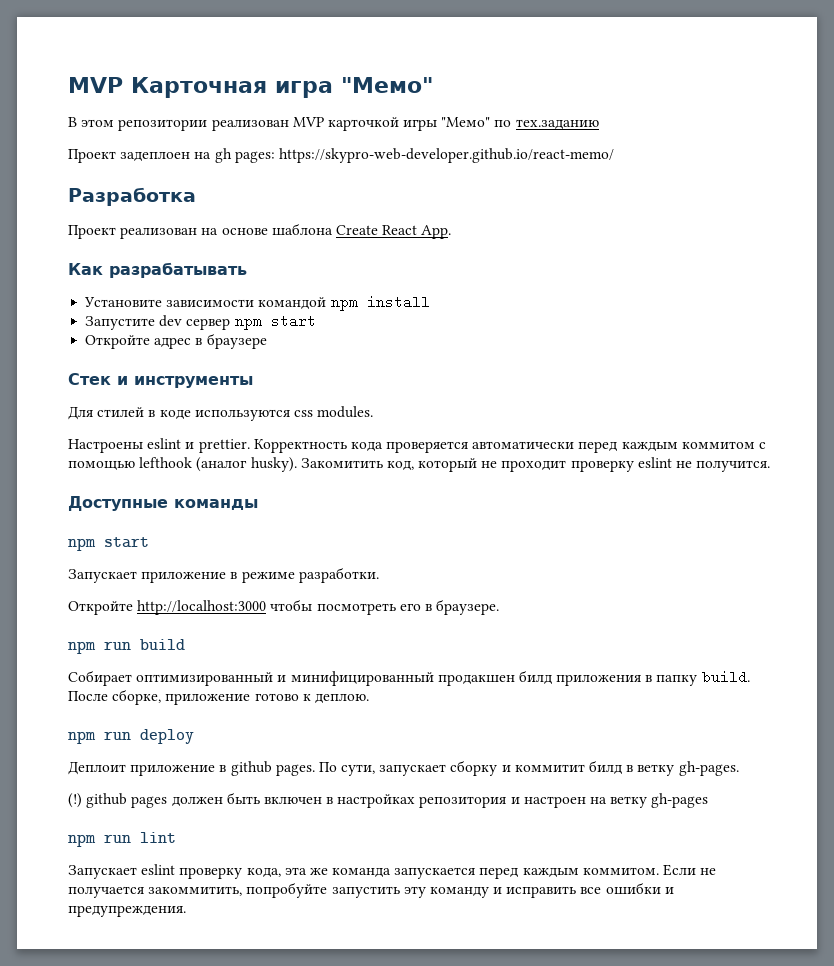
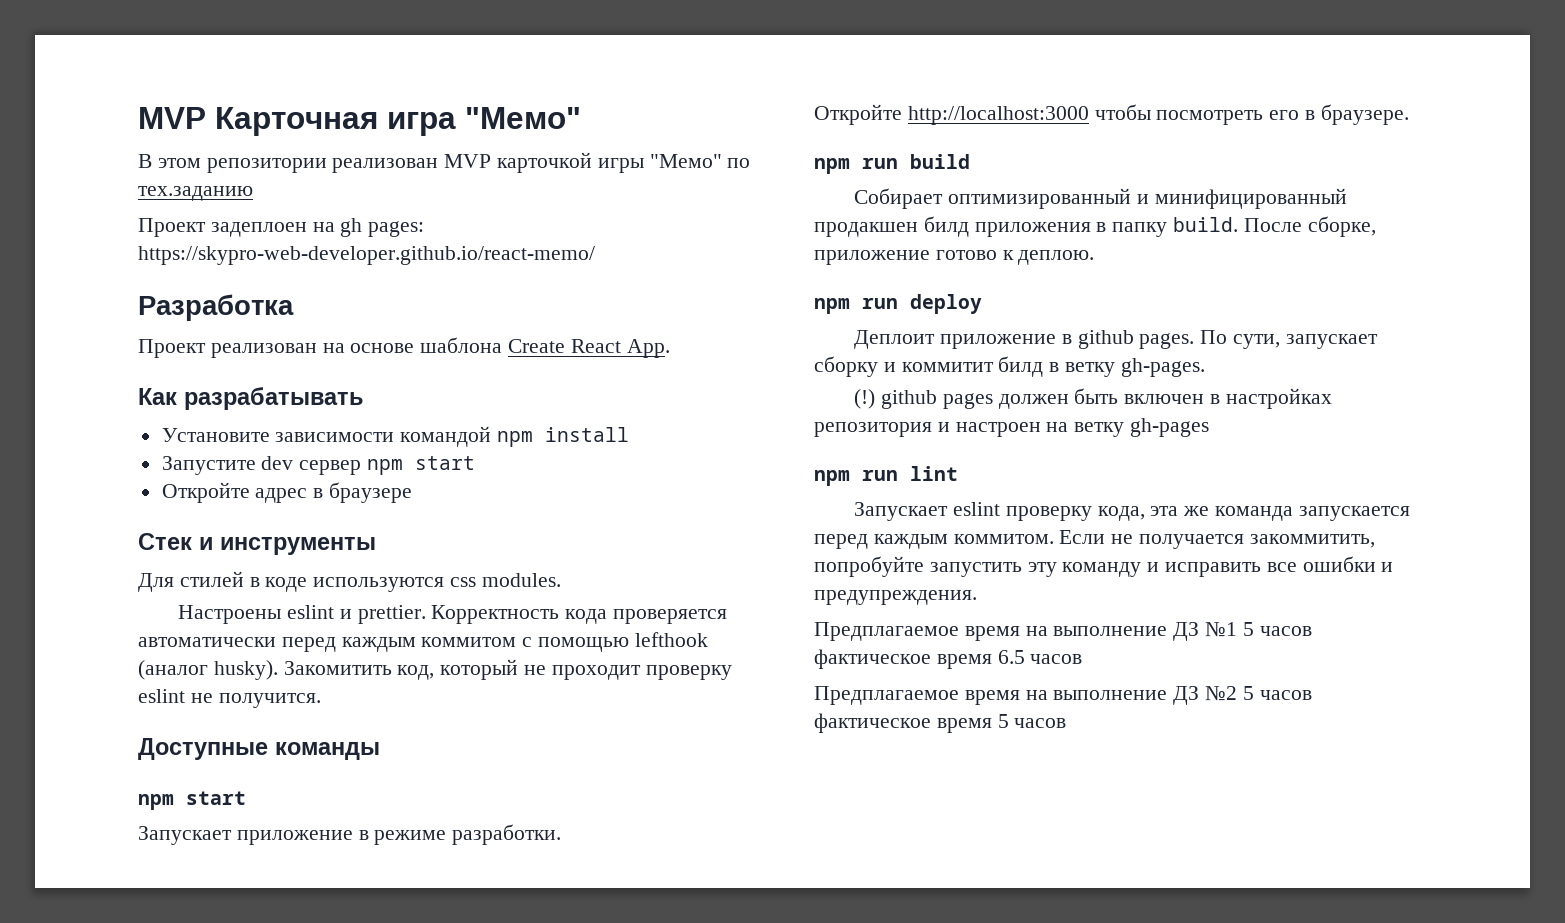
+ Предплагаемое время на выполнение ДЗ №1 5 часов фактическое время 6.5 часов
+ Предплагаемое время на выполнение ДЗ №2 5 часов фактическое время 5 часов

